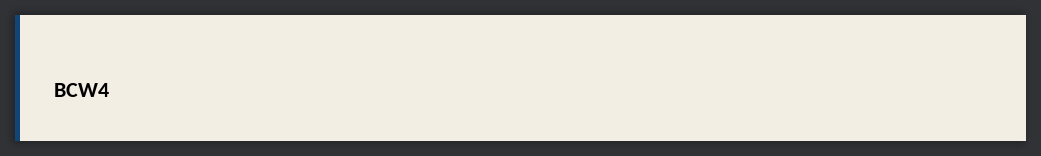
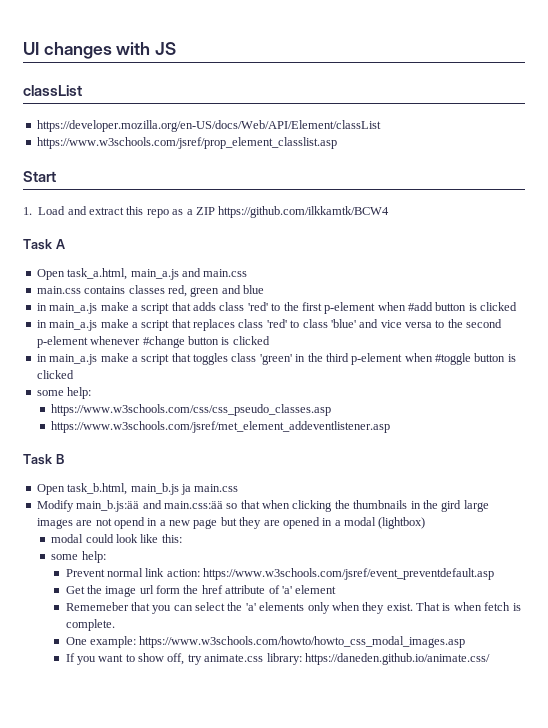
- BCW4
+ UI changes with JS
+ classList
+ https://developer.mozilla.org/en-US/docs/Web/API/Element/classList
+ https://www.w3schools.com/jsref/prop_element_classlist.asp
+ Start
+ 1. Load and extract this repo as a ZIP https://github.com/ilkkamtk/BCW4
+ Task A
+ Open task_a.html, main_a.js and main.css
+ main.css contains classes red, green and blue
+ in main_a.js make a script that adds class 'red' to the first p-element when #add button is clicked
+ in main_a.js make a script that replaces class 'red' to class 'blue' and vice versa to the second p-element whenever #change button is clicked
+ in main_a.js make a script that toggles class 'green' in the third p-element when #toggle button is clicked
+ some help:
+ https://www.w3schools.com/css/css_pseudo_classes.asp
+ https://www.w3schools.com/jsref/met_element_addeventlistener.asp
+ Task B
+ Open task_b.html, main_b.js ja main.css
+ Modify main_b.js:ää and main.css:ää so that when clicking the thumbnails in the gird large images are not opend in a new page but they are opened in a modal (lightbox)
+ modal could look like this:
+ some help:
+ Prevent normal link action: https://www.w3schools.com/jsref/event_preventdefault.asp
+ Get the image url form the href attribute of 'a' element
+ Rememeber that you can select the 'a' elements only when they exist. That is when fetch is complete.
+ One example: https://www.w3schools.com/howto/howto_css_modal_images.asp
+ If you want to show off, try animate.css library: https://daneden.github.io/animate.css/

